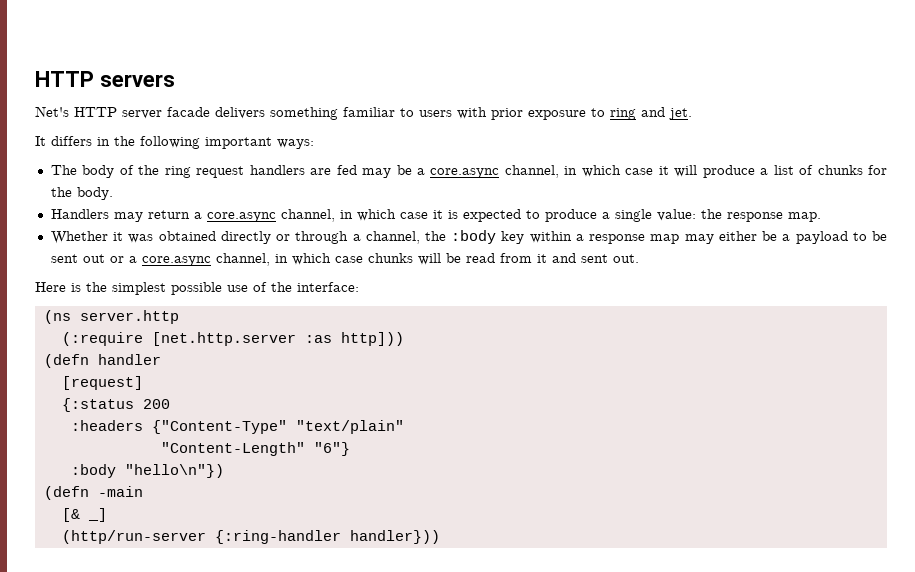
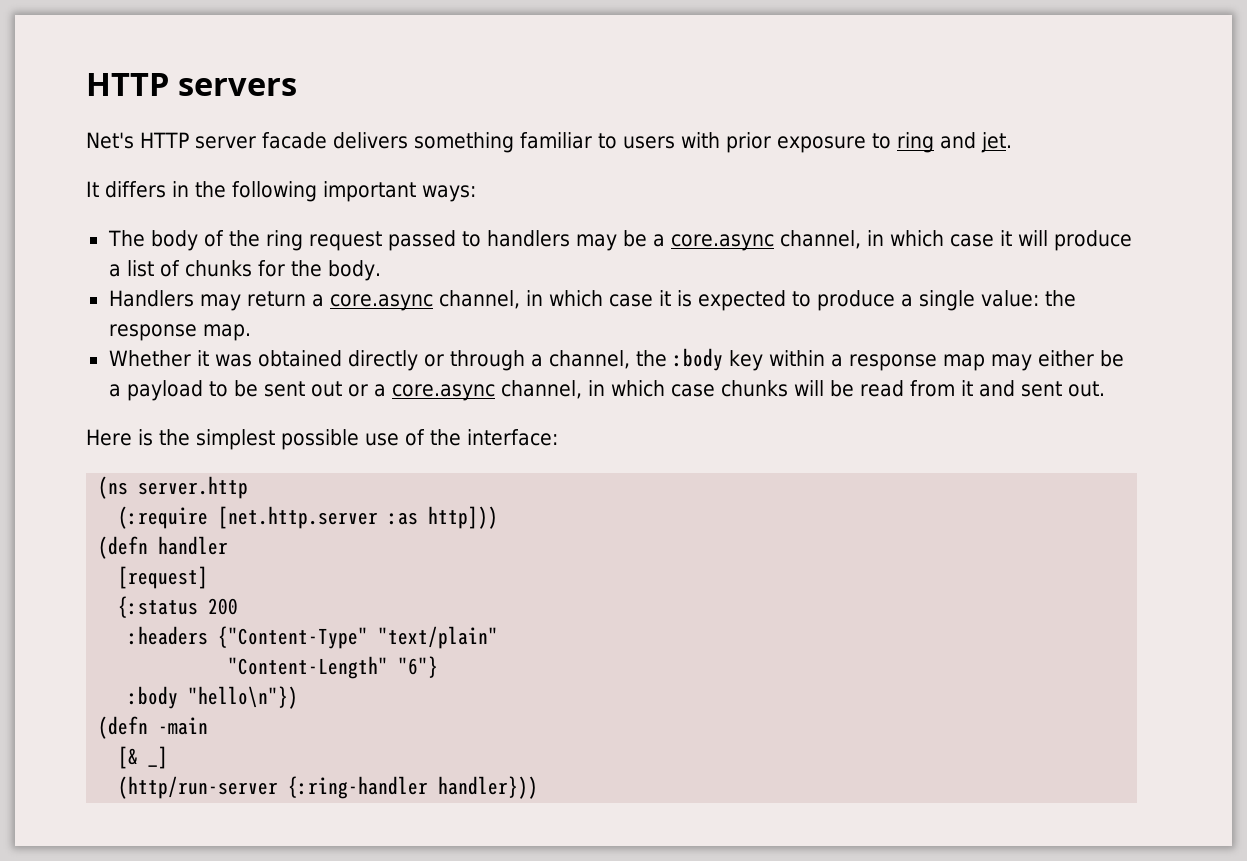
- The body of the ring request handlers are fed may be a core.async channel, in which case it will produce a list of chunks for the body.
+ The body of the ring request passed to handlers may be a core.async channel, in which case it will produce a list of chunks for the body.

